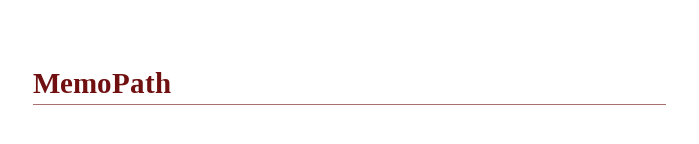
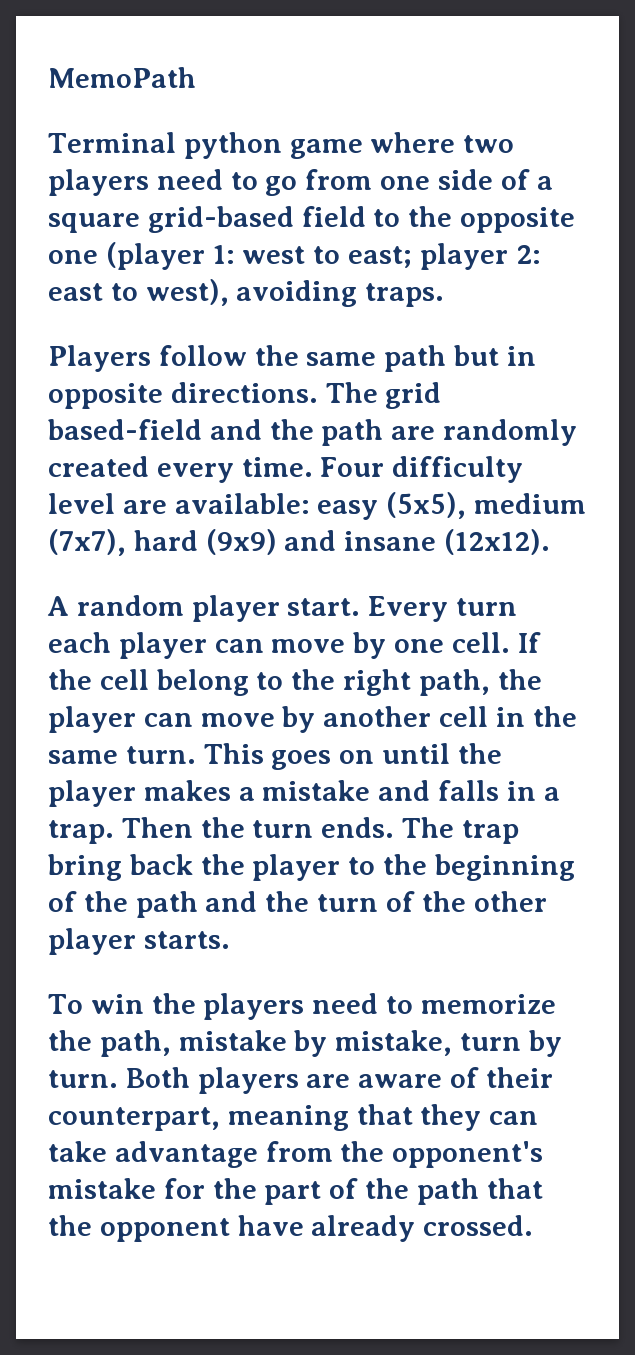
+ Terminal python game where two players need to go from one side of a square grid-based field to the opposite one (player 1: west to east; player 2: east to west), avoiding traps.
+ Players follow the same path but in opposite directions. The grid based-field and the path are randomly created every time. Four difficulty level are available: easy (5x5), medium (7x7), hard (9x9) and insane (12x12).
+ A random player start. Every turn each player can move by one cell. If the cell belong to the right path, the player can move by another cell in the same turn. This goes on until the player makes a mistake and falls in a trap. Then the turn ends. The trap bring back the player to the beginning of the path and the turn of the other player starts.
+ To win the players need to memorize the path, mistake by mistake, turn by turn. Both players are aware of their counterpart, meaning that they can take advantage from the opponent's mistake for the part of the path that the opponent have already crossed.

